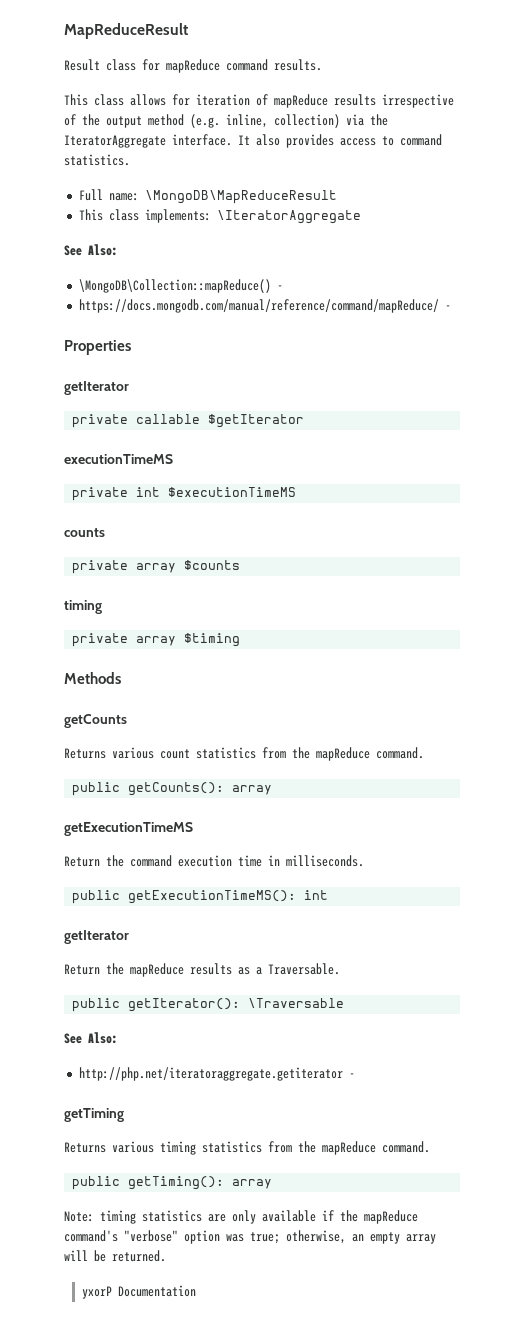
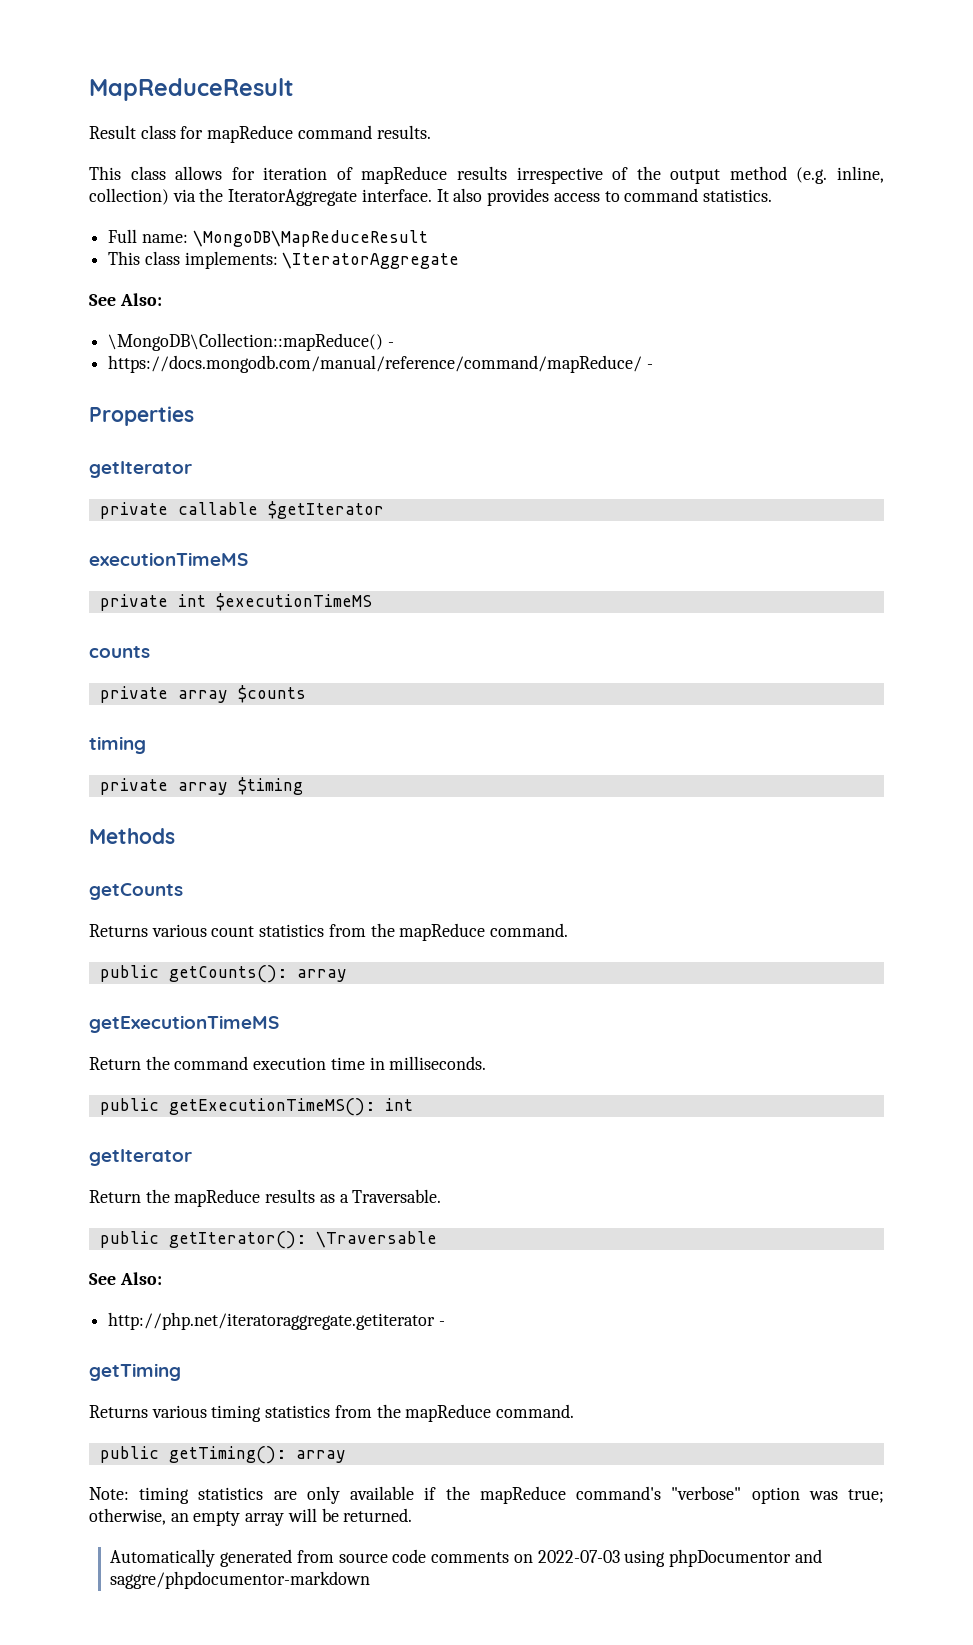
- yxorP Documentation
+ Automatically generated from source code comments on 2022-07-03 using phpDocumentor and saggre/phpdocumentor-markdown

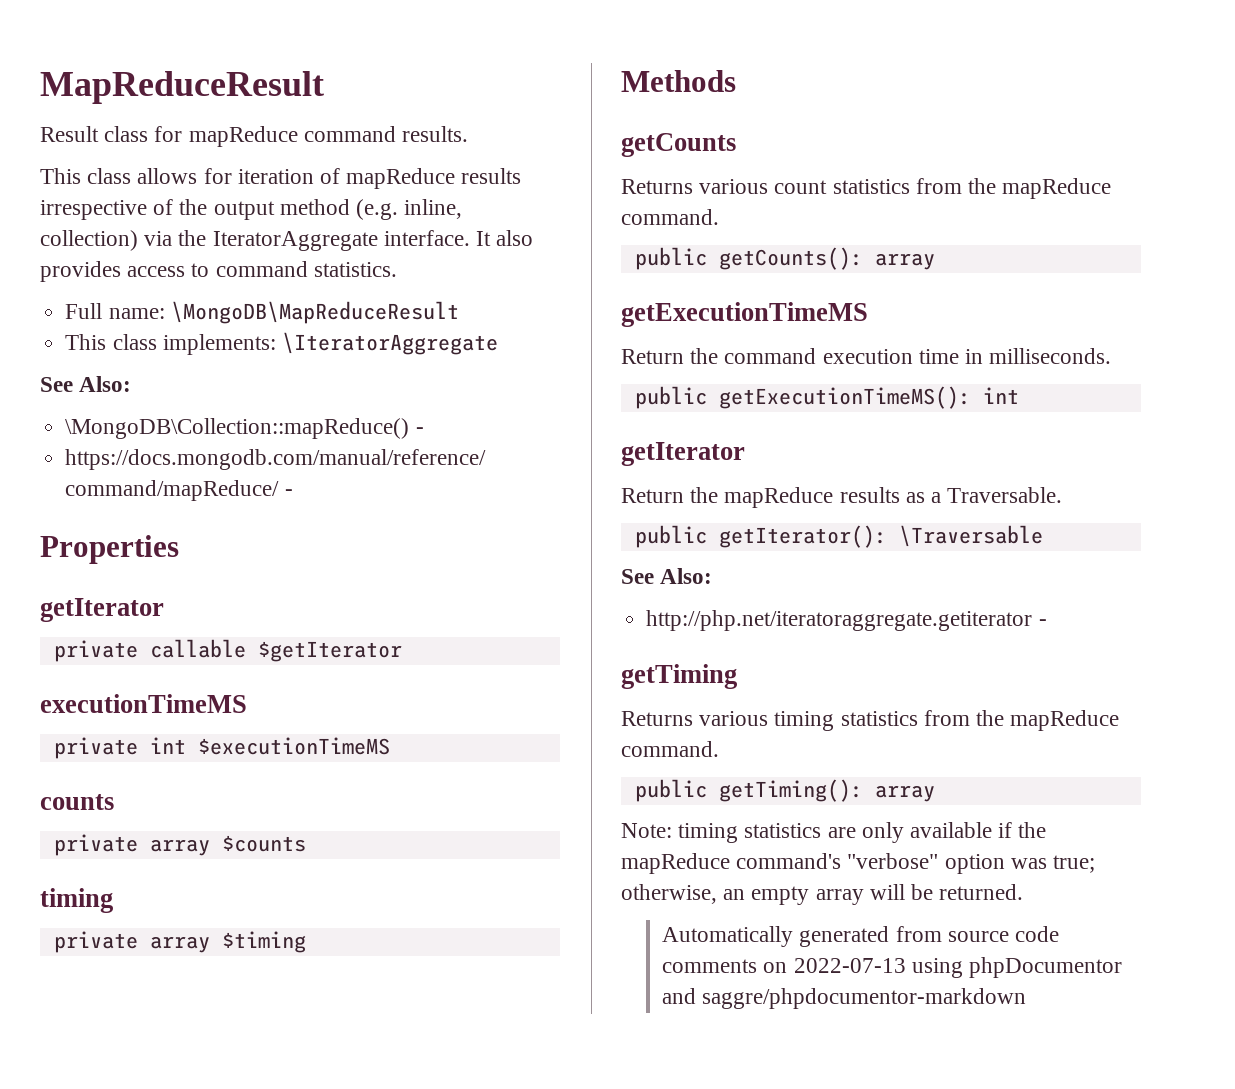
- Automatically generated from source code comments on 2022-07-03 using phpDocumentor and saggre/phpdocumentor-markdown
+ Automatically generated from source code comments on 2022-07-13 using phpDocumentor and saggre/phpdocumentor-markdown

